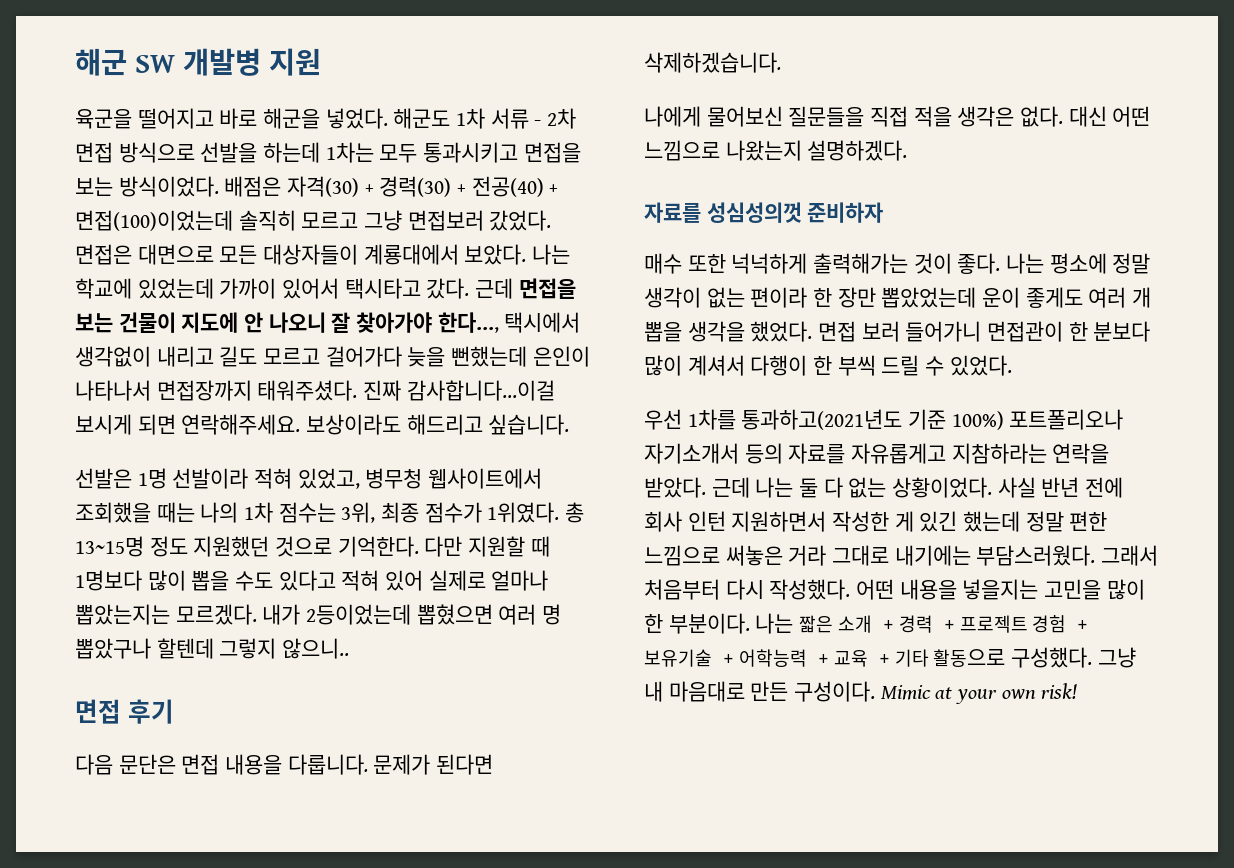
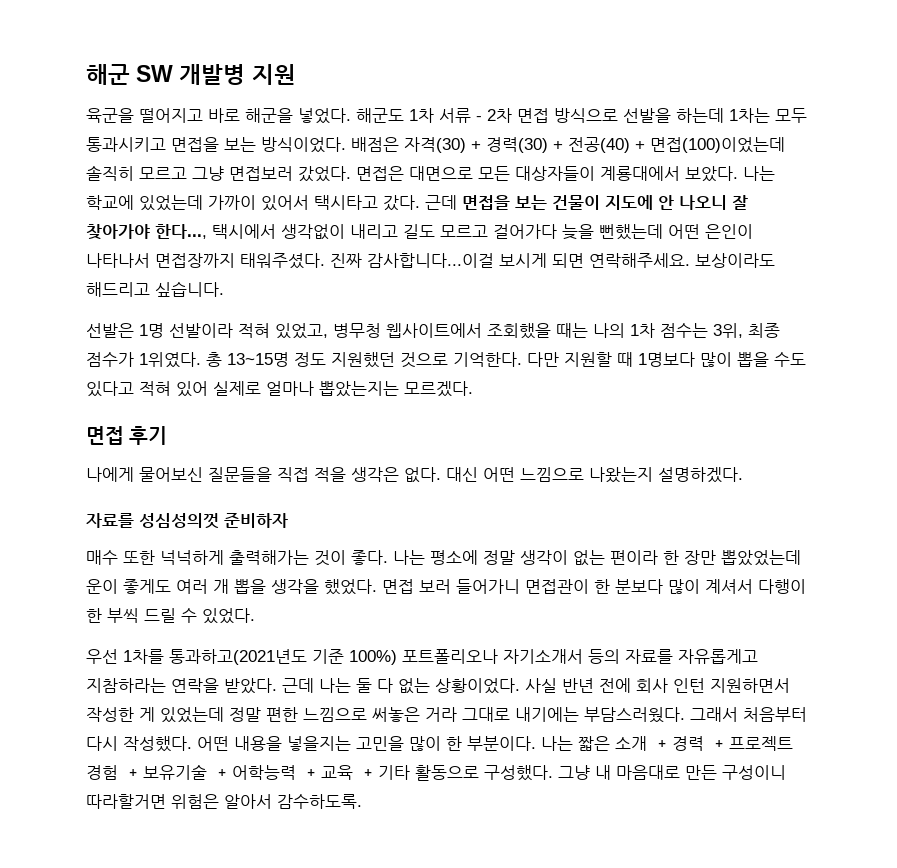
- 근데 면접을 보는 건물이 지도에 안 나오니 잘 찾아가야 한다..., 택시에서 생각없이 내리고 길도 모르고 걸어가다 늦을 뻔했는데 은인이 나타나서 면접장까지 태워주셨다.
+ 근데 면접을 보는 건물이 지도에 안 나오니 잘 찾아가야 한다..., 택시에서 생각없이 내리고 길도 모르고 걸어가다 늦을 뻔했는데 어떤 은인이 나타나서 면접장까지 태워주셨다.
- 다만 지원할 때 1명보다 많이 뽑을 수도 있다고 적혀 있어 실제로 얼마나 뽑았는지는 모르겠다. 내가 2등이었는데 뽑혔으면 여러 명 뽑았구나 할텐데 그렇지 않으니..
+ 다만 지원할 때 1명보다 많이 뽑을 수도 있다고 적혀 있어 실제로 얼마나 뽑았는지는 모르겠다.
  면접 후기
- 다음 문단은 면접 내용을 다룹니다. 문제가 된다면 삭제하겠습니다.
- 사실 반년 전에 회사 인턴 지원하면서 작성한 게 있긴 했는데 정말 편한 느낌으로 써놓은 거라 그대로 내기에는 부담스러웠다.
+ 사실 반년 전에 회사 인턴 지원하면서 작성한 게 있었는데 정말 편한 느낌으로 써놓은 거라 그대로 내기에는 부담스러웠다.
- 그냥 내 마음대로 만든 구성이다. Mimic at your own risk!
+ 그냥 내 마음대로 만든 구성이니 따라할거면 위험은 알아서 감수하도록.

